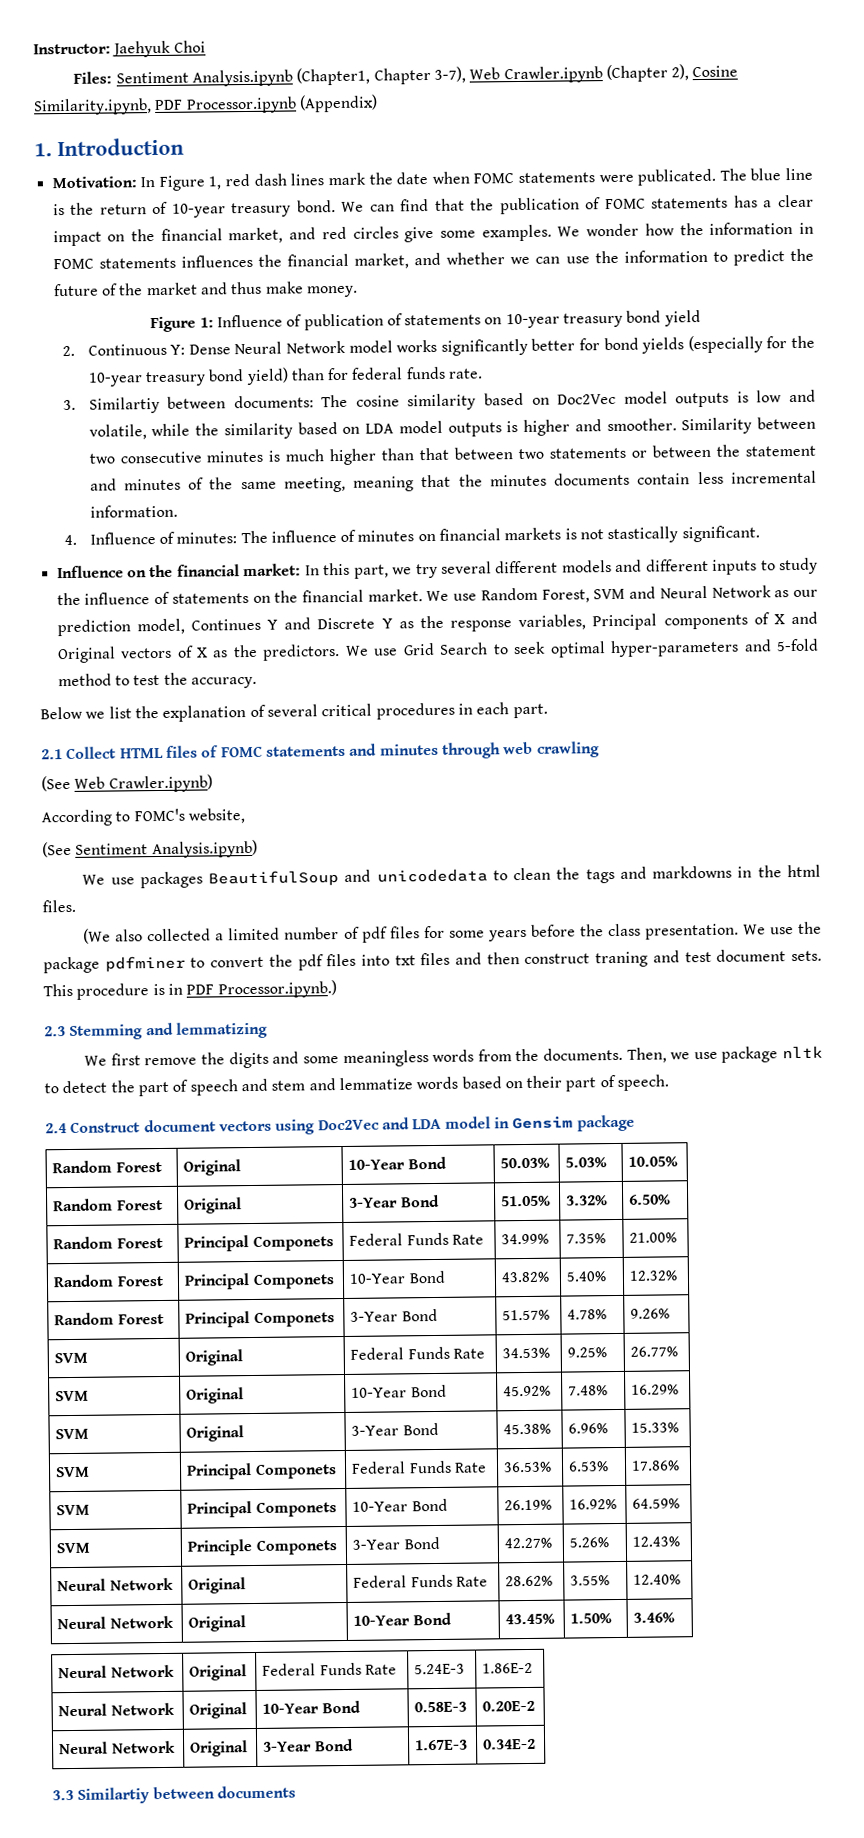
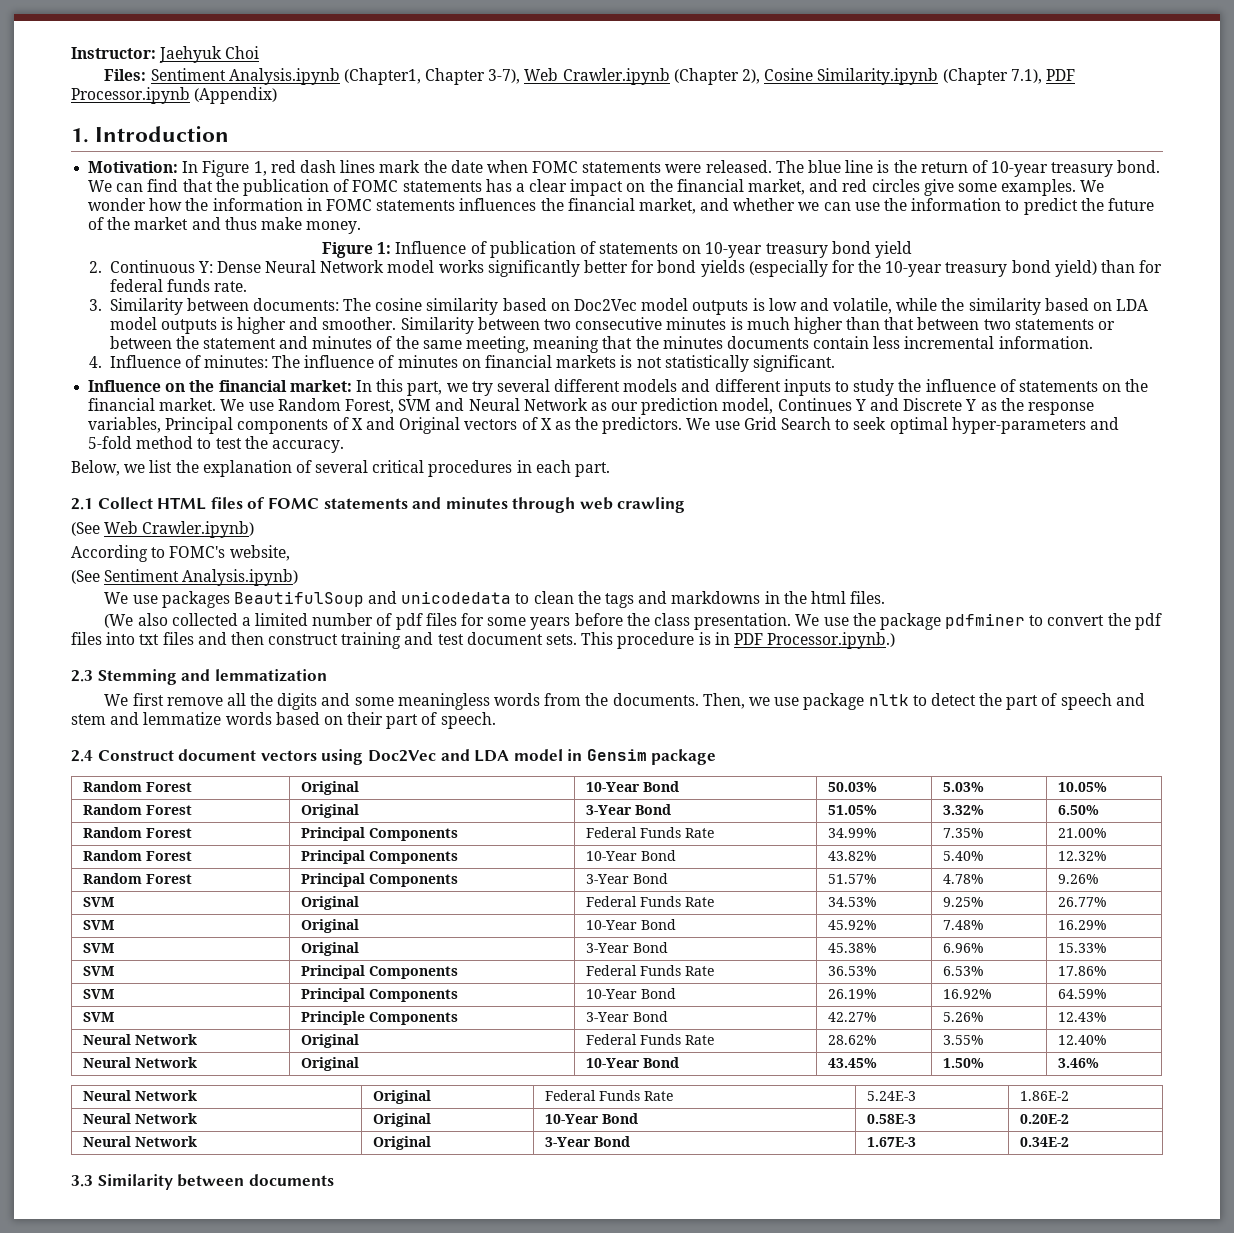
- Files: Sentiment Analysis.ipynb (Chapter1, Chapter 3-7), Web Crawler.ipynb (Chapter 2), Cosine Similarity.ipynb, PDF Processor.ipynb (Appendix)
+ Files: Sentiment Analysis.ipynb (Chapter1, Chapter 3-7), Web Crawler.ipynb (Chapter 2), Cosine Similarity.ipynb (Chapter 7.1), PDF Processor.ipynb (Appendix)
- Motivation: In Figure 1, red dash lines mark the date when FOMC statements were publicated.
+ Motivation: In Figure 1, red dash lines mark the date when FOMC statements were released.
- 3. Similartiy between documents: The cosine similarity based on Doc2Vec model outputs is low and volatile, while the similarity based on LDA model outputs is higher and smoother.
+ 3. Similarity between documents: The cosine similarity based on Doc2Vec model outputs is low and volatile, while the similarity based on LDA model outputs is higher and smoother.
- 4. Influence of minutes: The influence of minutes on financial markets is not stastically significant.
+ 4. Influence of minutes: The influence of minutes on financial markets is not statistically significant.
- Below we list the explanation of several critical procedures in each part.
+ Below, we list the explanation of several critical procedures in each part.
- We use the package pdfminer to convert the pdf files into txt files and then construct traning and test document sets.
+ We use the package pdfminer to convert the pdf files into txt files and then construct training and test document sets.
- 2.3 Stemming and lemmatizing
+ 2.3 Stemming and lemmatization
- We first remove the digits and some meaningless words from the documents.
+ We first remove all the digits and some meaningless words from the documents.
- Random Forest | Principal Componets | Federal Funds Rate | 34.99% | 7.35% | 21.00%
+ Random Forest | Principal Components | Federal Funds Rate | 34.99% | 7.35% | 21.00%
- Random Forest | Principal Componets | 10-Year Bond | 43.82% | 5.40% | 12.32%
+ Random Forest | Principal Components | 10-Year Bond | 43.82% | 5.40% | 12.32%
- Random Forest | Principal Componets | 3-Year Bond | 51.57% | 4.78% | 9.26%
+ Random Forest | Principal Components | 3-Year Bond | 51.57% | 4.78% | 9.26%
- SVM | Principal Componets | Federal Funds Rate | 36.53% | 6.53% | 17.86%
+ SVM | Principal Components | Federal Funds Rate | 36.53% | 6.53% | 17.86%
- SVM | Principal Componets | 10-Year Bond | 26.19% | 16.92% | 64.59%
+ SVM | Principal Components | 10-Year Bond | 26.19% | 16.92% | 64.59%
- SVM | Principle Componets | 3-Year Bond | 42.27% | 5.26% | 12.43%
+ SVM | Principle Components | 3-Year Bond | 42.27% | 5.26% | 12.43%
- 3.3 Similartiy between documents
+ 3.3 Similarity between documents

